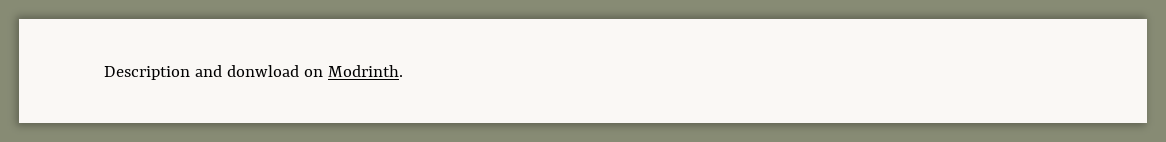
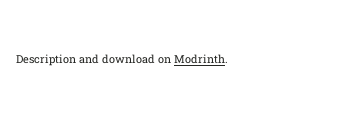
- Description and donwload on Modrinth.
+ Description and download on Modrinth.

